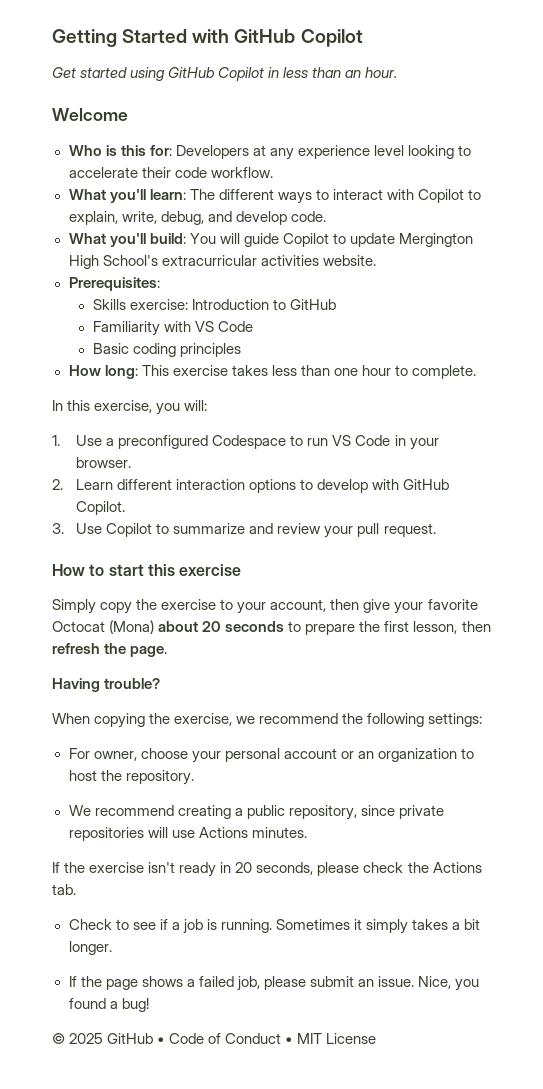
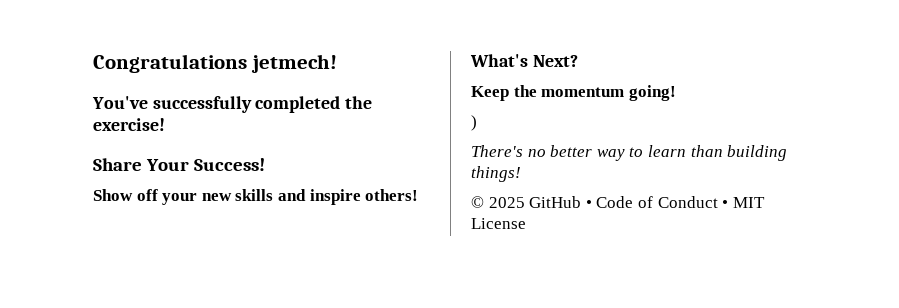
- Getting Started with GitHub Copilot
- Get started using GitHub Copilot in less than an hour.
- Welcome
- Who is this for: Developers at any experience level looking to accelerate their code workflow.
- What you'll learn: The different ways to interact with Copilot to explain, write, debug, and develop code.
- What you'll build: You will guide Copilot to update Mergington High School's extracurricular activities website.
- Prerequisites:
- Skills exercise: Introduction to GitHub
- Familiarity with VS Code
- Basic coding principles
- How long: This exercise takes less than one hour to complete.
- In this exercise, you will:
- 1. Use a preconfigured Codespace to run VS Code in your browser.
- 2. Learn different interaction options to develop with GitHub Copilot.
- 3. Use Copilot to summarize and review your pull request.
- How to start this exercise
- Simply copy the exercise to your account, then give your favorite Octocat (Mona) about 20 seconds to prepare the first lesson, then refresh the page.
- Having trouble?
- When copying the exercise, we recommend the following settings:
- For owner, choose your personal account or an organization to host the repository.
- We recommend creating a public repository, since private repositories will use Actions minutes.
- If the exercise isn't ready in 20 seconds, please check the Actions tab.
- Check to see if a job is running. Sometimes it simply takes a bit longer.
- If the page shows a failed job, please submit an issue. Nice, you found a bug!
+ Congratulations jetmech!
+ You've successfully completed the exercise!
+ Share Your Success!
+ Show off your new skills and inspire others!
+ What's Next?
+ Keep the momentum going!
+ )
+ There's no better way to learn than building things!

